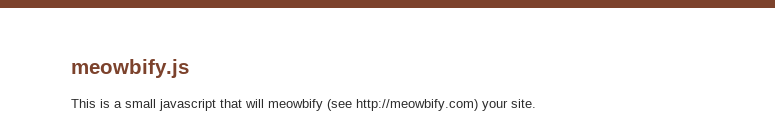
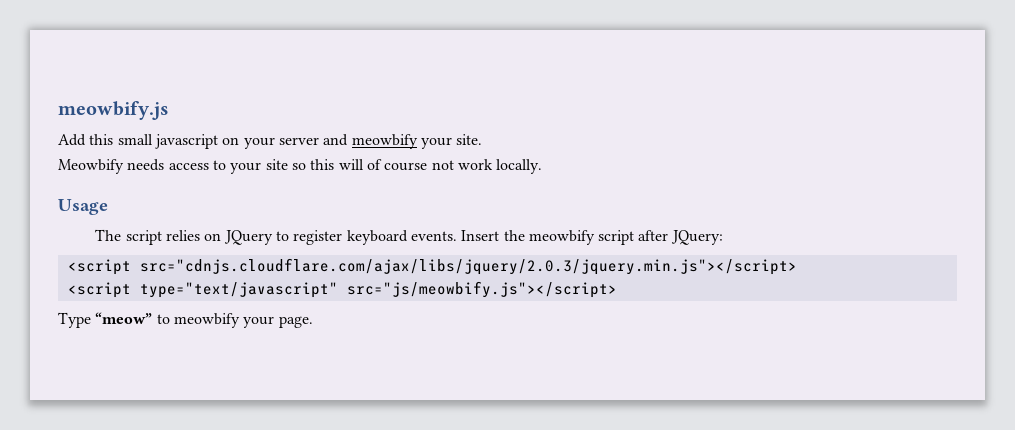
- This is a small javascript that will meowbify (see http://meowbify.com) your site.
+ Add this small javascript on your server and meowbify your site.
+ Meowbify needs access to your site so this will of course not work locally.
+ Usage
+ The script relies on JQuery to register keyboard events. Insert the meowbify script after JQuery:
+ <script src="cdnjs.cloudflare.com/ajax/libs/jquery/2.0.3/jquery.min.js"></script>
+ <script type="text/javascript" src="js/meowbify.js"></script>
+ Type “meow” to meowbify your page.

